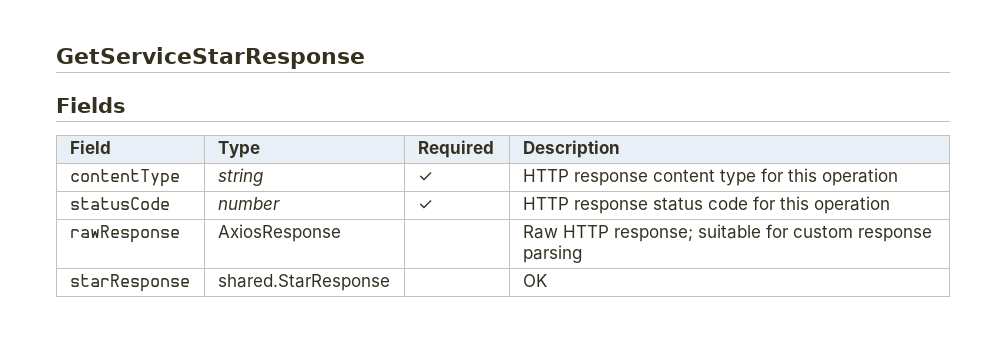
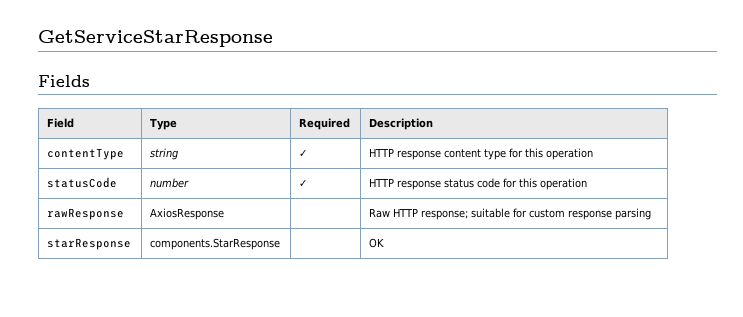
- starResponse | shared.StarResponse | | OK
+ starResponse | components.StarResponse | | OK

